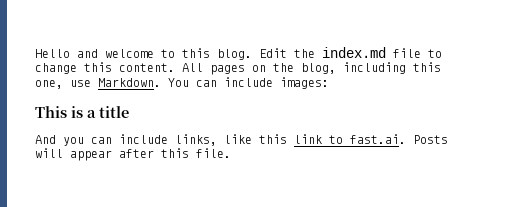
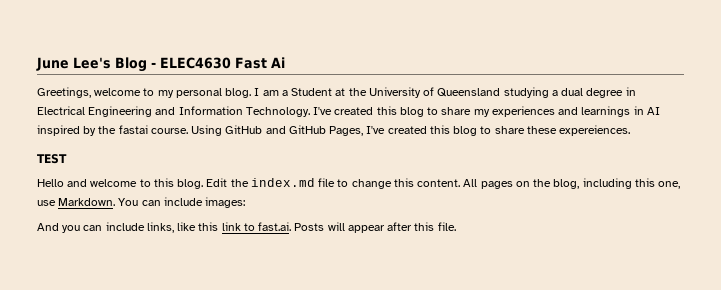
+ June Lee's Blog - ELEC4630 Fast Ai
+ Greetings, welcome to my personal blog. I am a Student at the University of Queensland studying a dual degree in Electrical Engineering and Information Technology. I've created this blog to share my experiences and learnings in AI inspired by the fastai course. Using GitHub and GitHub Pages, I've created this blog to share these expereiences.
+ TEST
- This is a title

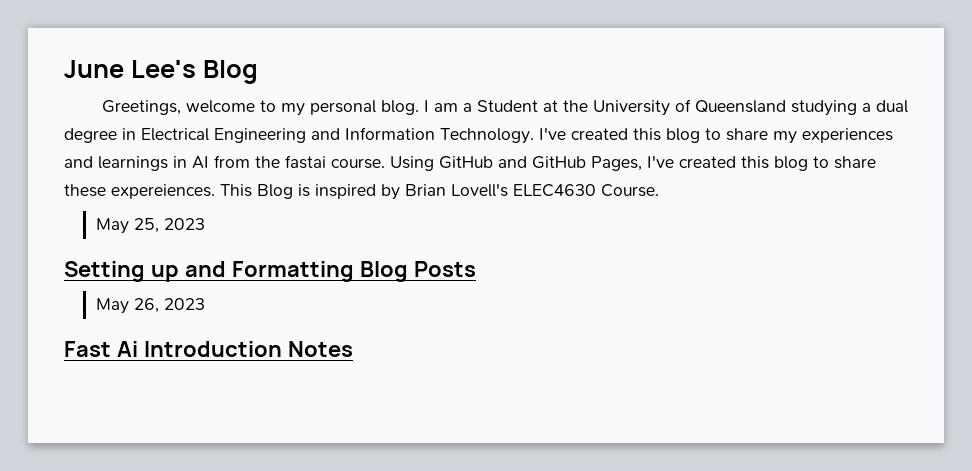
- June Lee's Blog - ELEC4630 Fast Ai
+ June Lee's Blog
- I've created this blog to share my experiences and learnings in AI inspired by the fastai course.
+ I've created this blog to share my experiences and learnings in AI from the fastai course.
- Using GitHub and GitHub Pages, I've created this blog to share these expereiences.
- TEST
- Hello and welcome to this blog. Edit the index.md file to change this content. All pages on the blog, including this one, use Markdown. You can include images:
- And you can include links, like this link to fast.ai. Posts will appear after this file.
+ Using GitHub and GitHub Pages, I've created this blog to share these expereiences. This Blog is inspired by Brian Lovell's ELEC4630 Course.
+ May 25, 2023
+ Setting up and Formatting Blog Posts
+ May 26, 2023
+ Fast Ai Introduction Notes

